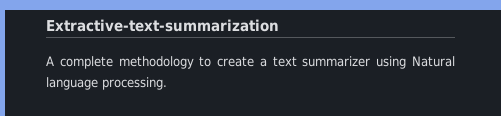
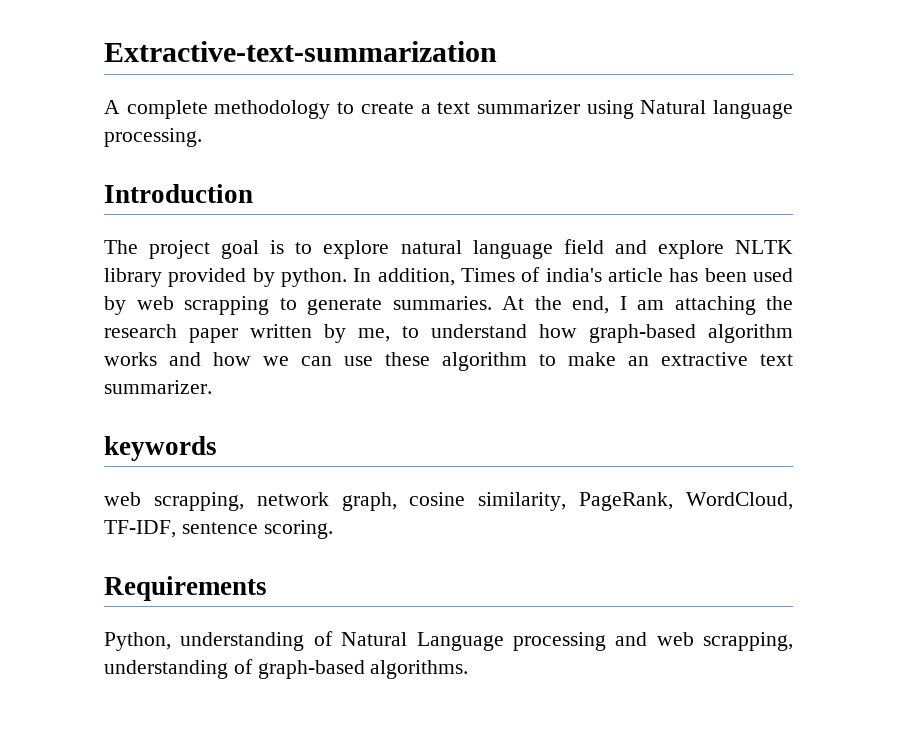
+ Introduction
+ The project goal is to explore natural language field and explore NLTK library provided by python. In addition, Times of india's article has been used by web scrapping to generate summaries. At the end, I am attaching the research paper written by me, to understand how graph-based algorithm works and how we can use these algorithm to make an extractive text summarizer.
+ keywords
+ web scrapping, network graph, cosine similarity, PageRank, WordCloud, TF-IDF, sentence scoring.
+ Requirements
+ Python, understanding of Natural Language processing and web scrapping, understanding of graph-based algorithms.

